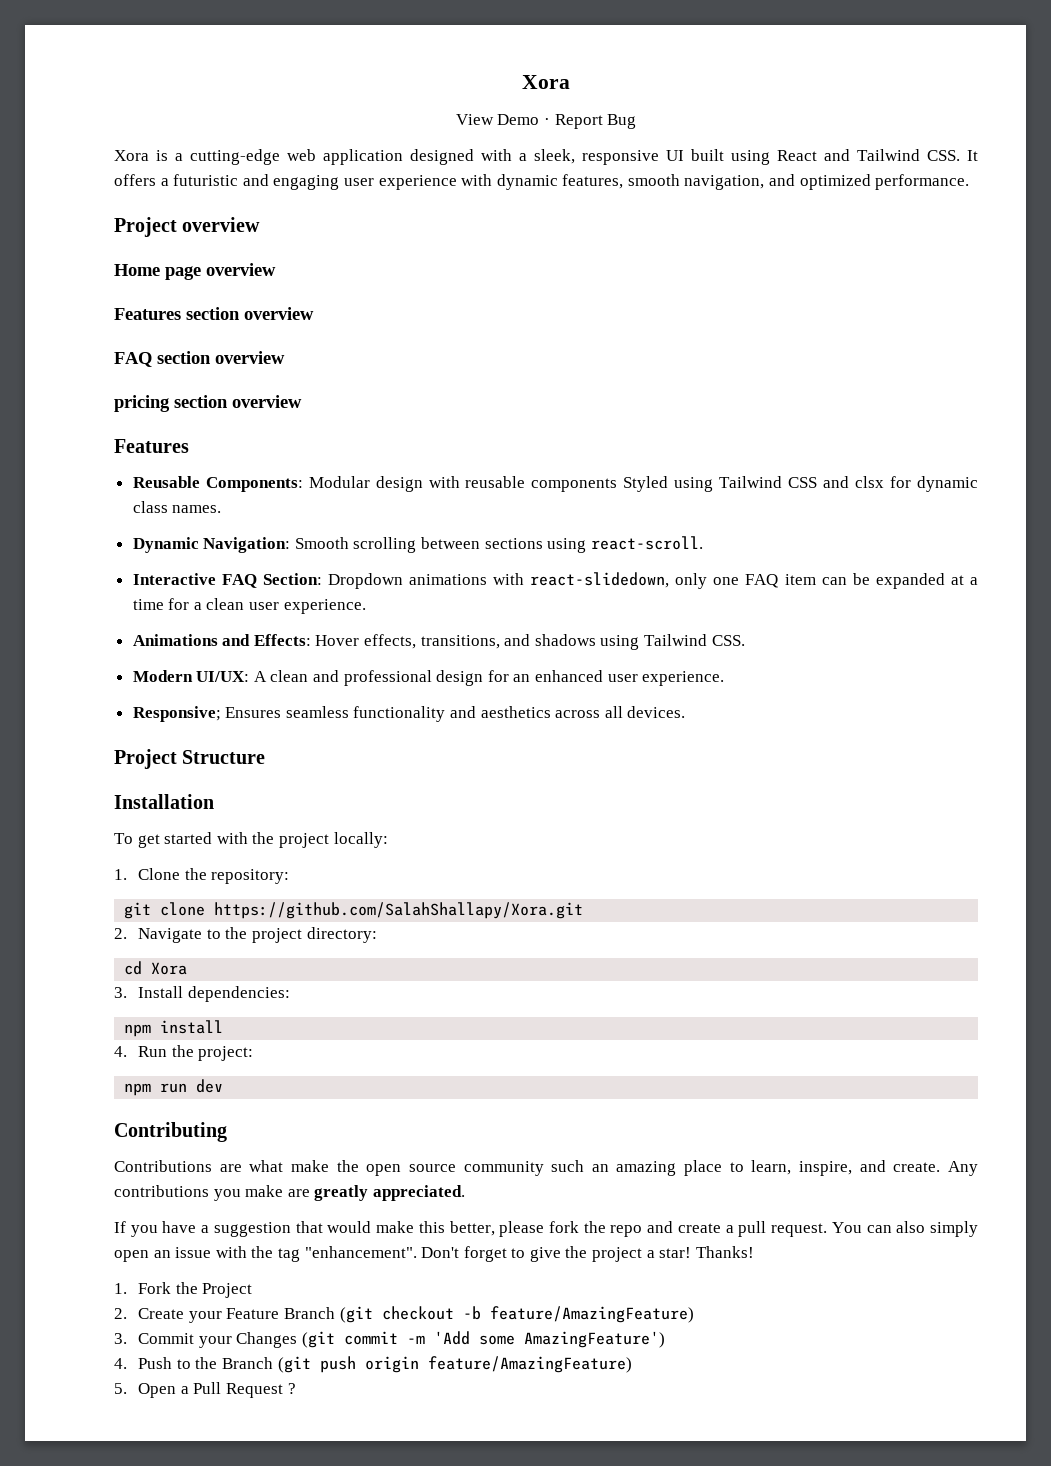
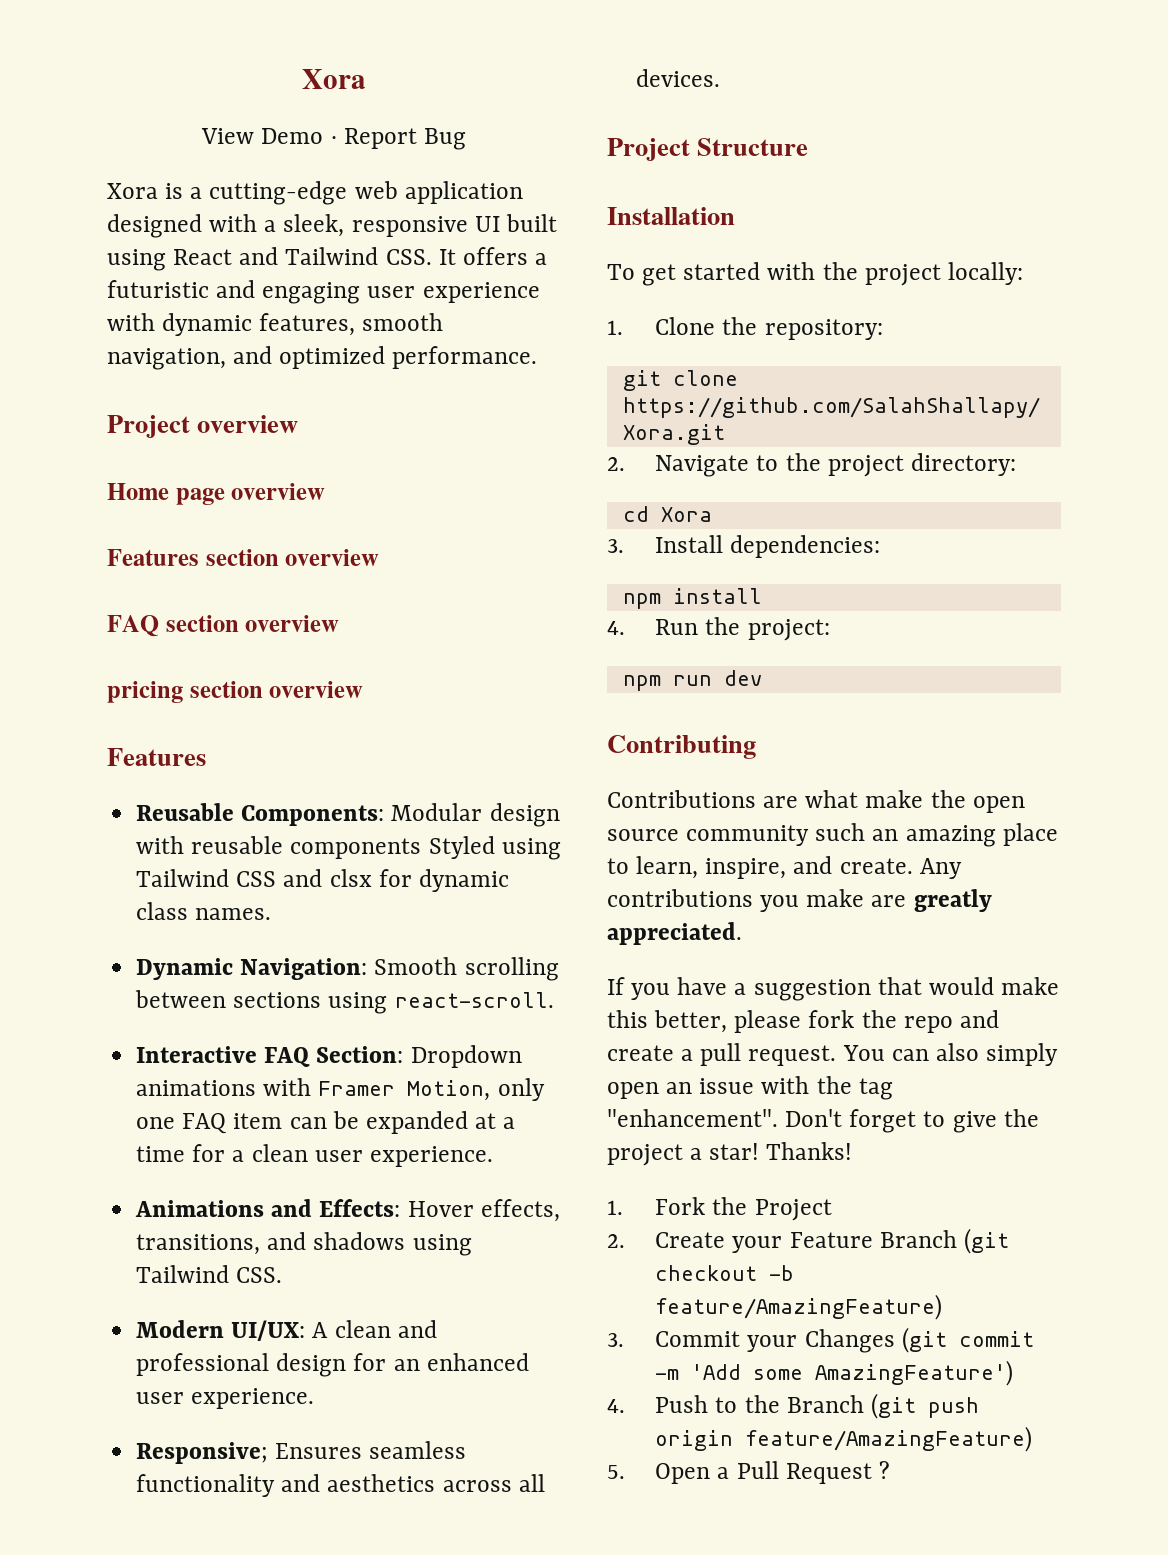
- Interactive FAQ Section: Dropdown animations with react-slidedown, only one FAQ item can be expanded at a time for a clean user experience.
+ Interactive FAQ Section: Dropdown animations with Framer Motion, only one FAQ item can be expanded at a time for a clean user experience.

